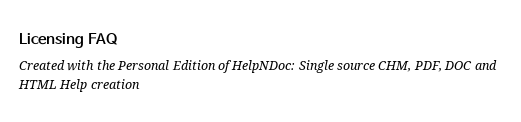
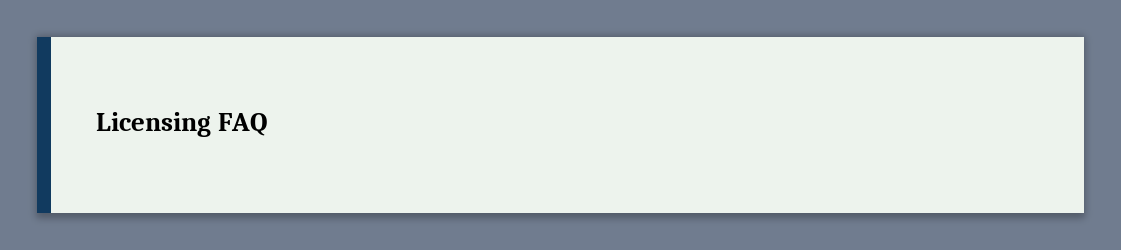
- Created with the Personal Edition of HelpNDoc: Single source CHM, PDF, DOC and HTML Help creation

